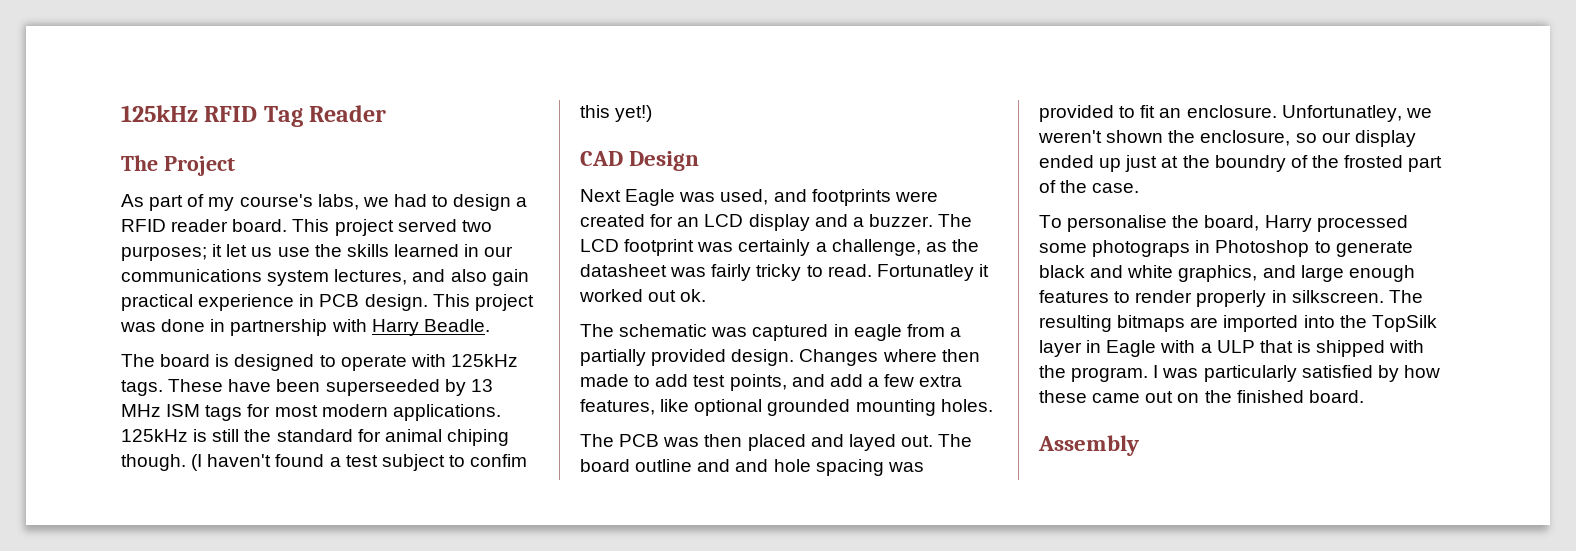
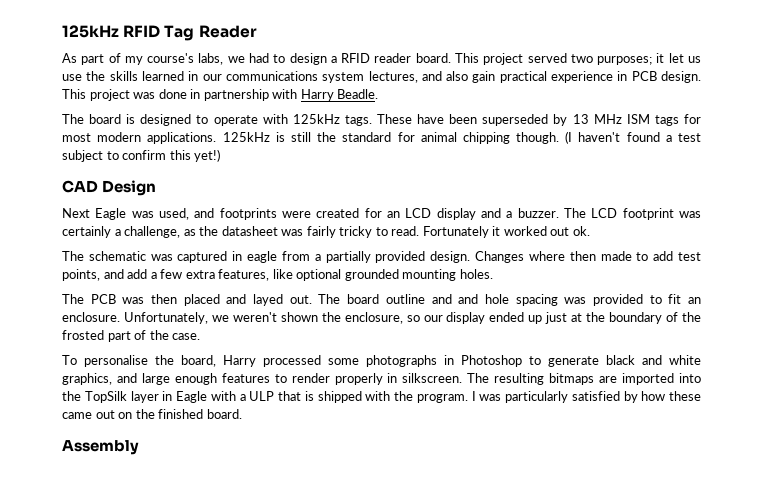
- The Project
- These have been superseeded by 13 MHz ISM tags for most modern applications.
+ These have been superseded by 13 MHz ISM tags for most modern applications.
- 125kHz is still the standard for animal chiping though.
+ 125kHz is still the standard for animal chipping though.
- (I haven't found a test subject to confim this yet!)
+ (I haven't found a test subject to confirm this yet!)
- Fortunatley it worked out ok.
+ Fortunately it worked out ok.
- Unfortunatley, we weren't shown the enclosure, so our display ended up just at the boundry of the frosted part of the case.
+ Unfortunately, we weren't shown the enclosure, so our display ended up just at the boundary of the frosted part of the case.
- To personalise the board, Harry processed some photograps in Photoshop to generate black and white graphics, and large enough features to render properly in silkscreen.
+ To personalise the board, Harry processed some photographs in Photoshop to generate black and white graphics, and large enough features to render properly in silkscreen.

